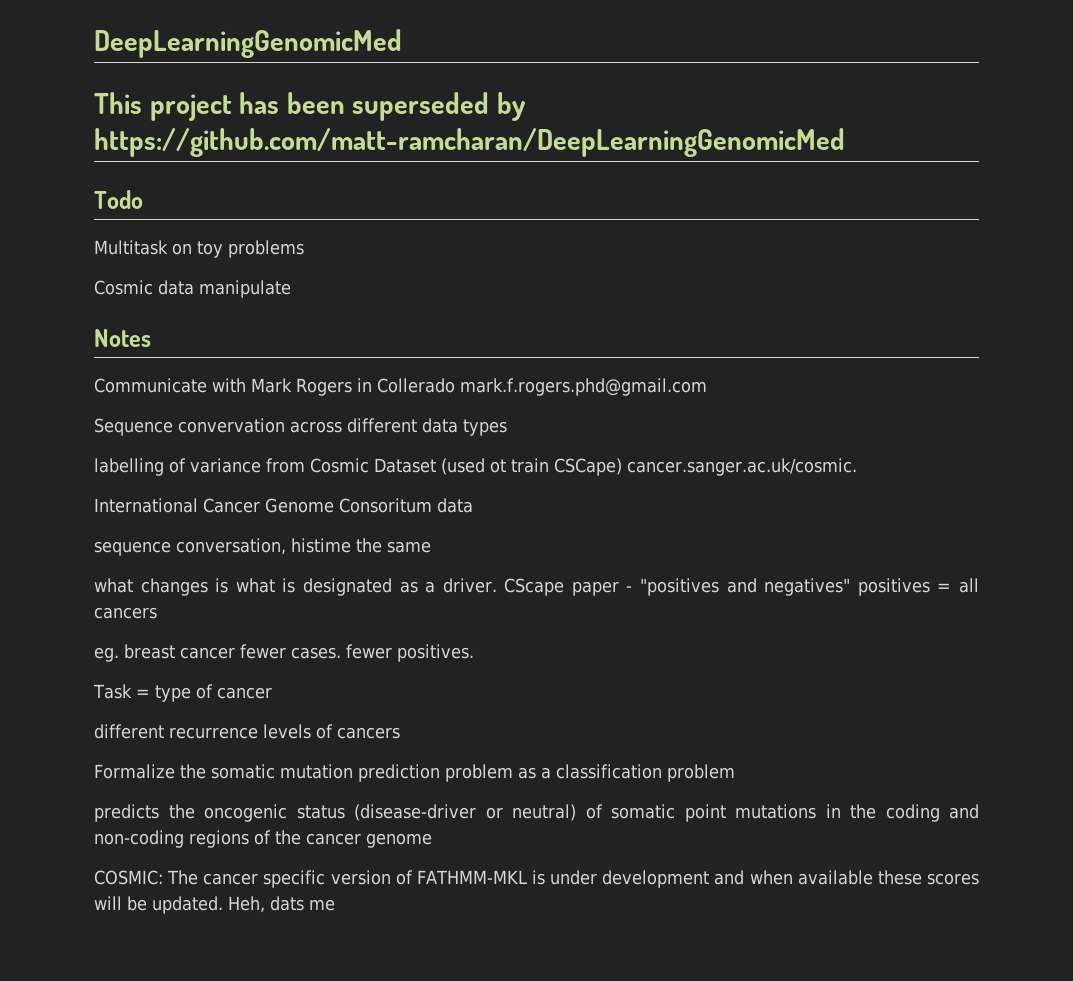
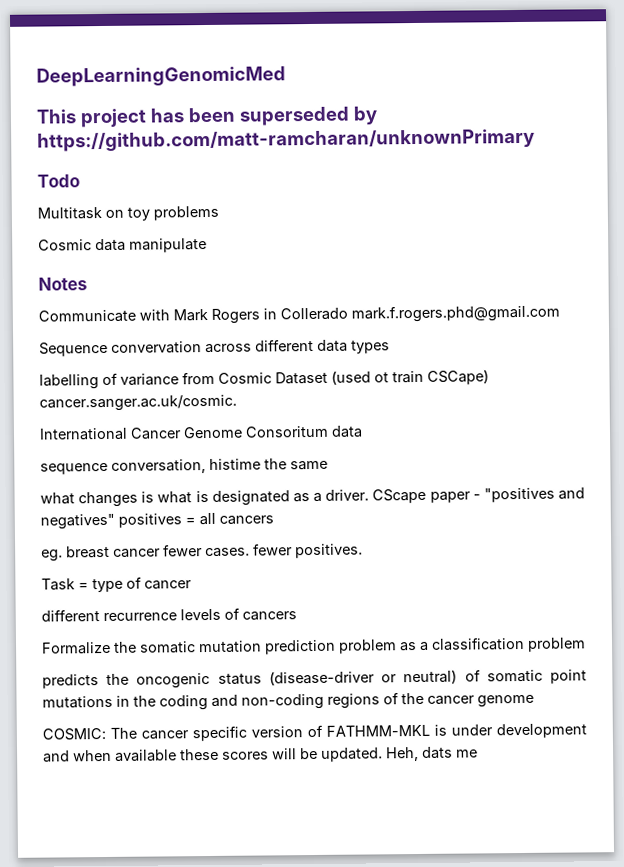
- This project has been superseded by https://github.com/matt-ramcharan/DeepLearningGenomicMed
+ This project has been superseded by https://github.com/matt-ramcharan/unknownPrimary

